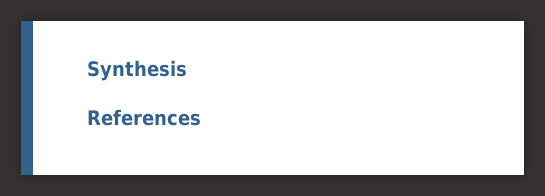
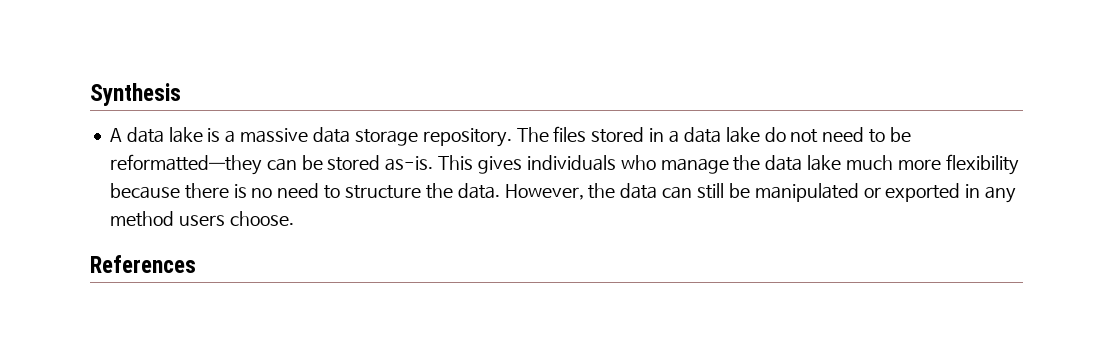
+ A data lake is a massive data storage repository. The files stored in a data lake do not need to be reformatted—they can be stored as-is. This gives individuals who manage the data lake much more flexibility because there is no need to structure the data. However, the data can still be manipulated or exported in any method users choose.

